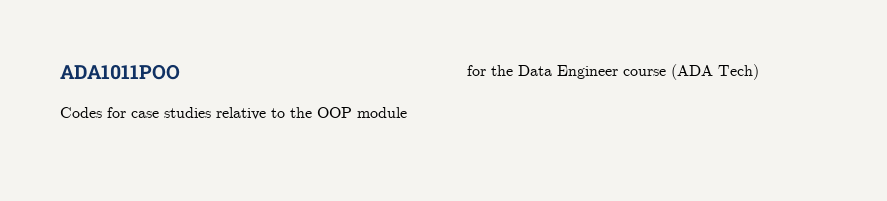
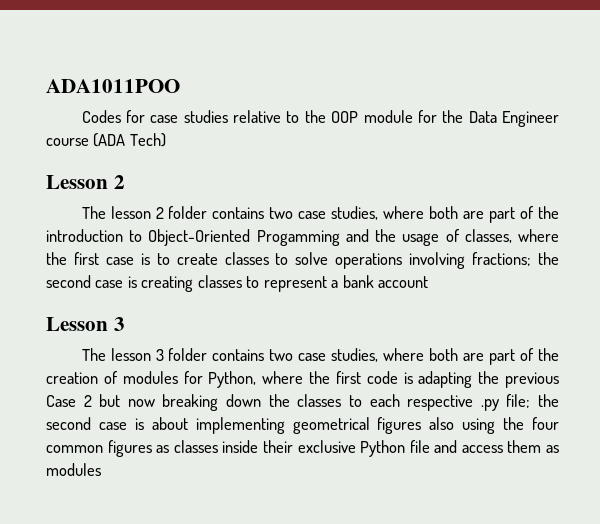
+ Lesson 2
+ The lesson 2 folder contains two case studies, where both are part of the introduction to Object-Oriented Progamming and the usage of classes, where the first case is to create classes to solve operations involving fractions; the second case is creating classes to represent a bank account
+ Lesson 3
+ The lesson 3 folder contains two case studies, where both are part of the creation of modules for Python, where the first code is adapting the previous Case 2 but now breaking down the classes to each respective .py file; the second case is about implementing geometrical figures also using the four common figures as classes inside their exclusive Python file and access them as modules

